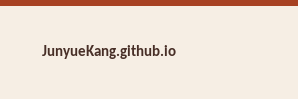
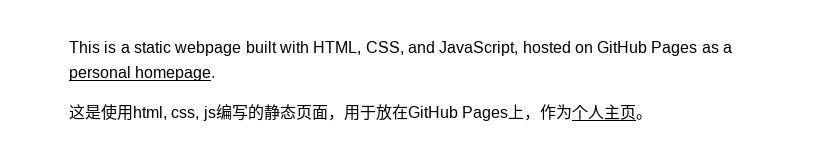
- JunyueKang.github.io
+ This is a static webpage built with HTML, CSS, and JavaScript, hosted on GitHub Pages as a personal homepage.
+ 这是使用html, css, js编写的静态页面，用于放在GitHub Pages上，作为个人主页。

